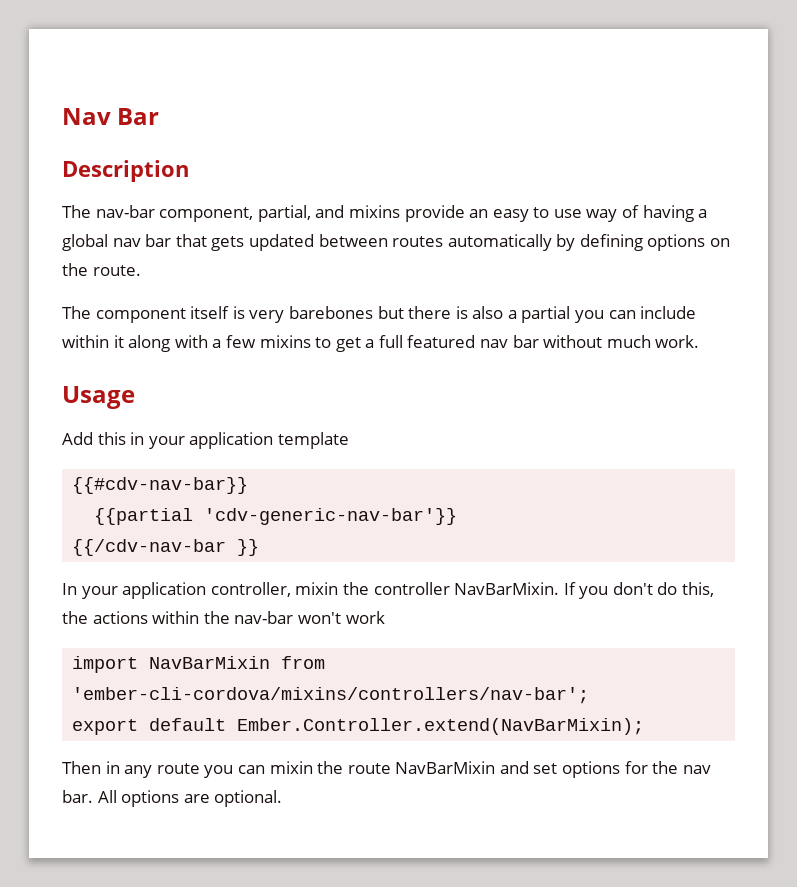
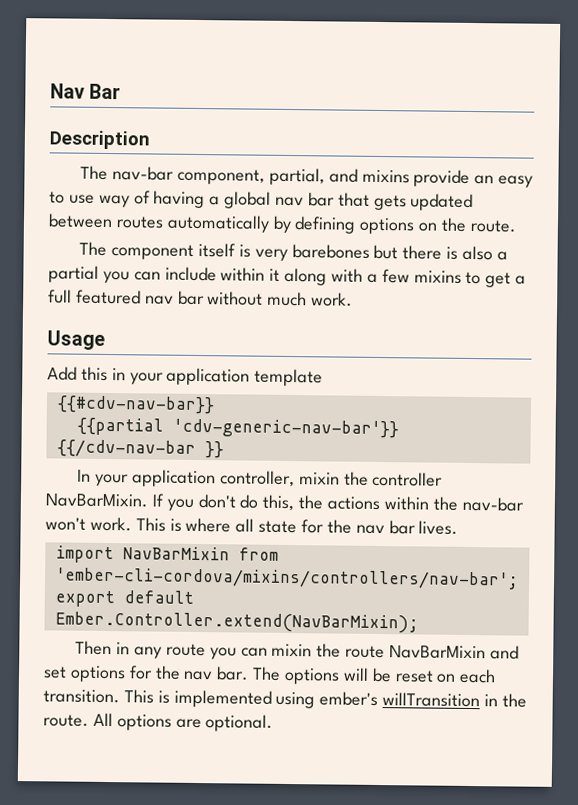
- If you don't do this, the actions within the nav-bar won't work
+ If you don't do this, the actions within the nav-bar won't work. This is where all state for the nav bar lives.
+ The options will be reset on each transition. This is implemented using ember's willTransition in the route.

